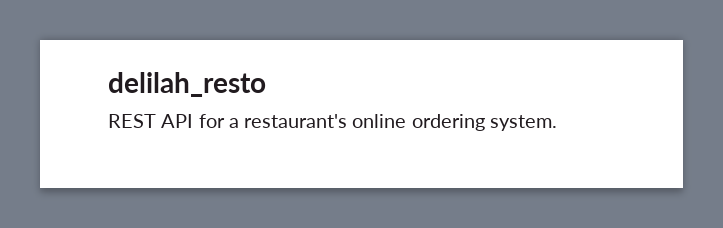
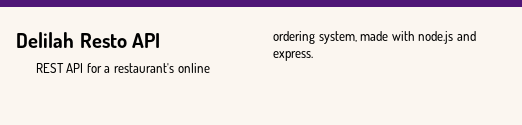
- delilah_resto
+ Delilah Resto API
- REST API for a restaurant's online ordering system.
+ REST API for a restaurant's online ordering system, made with node.js and express.

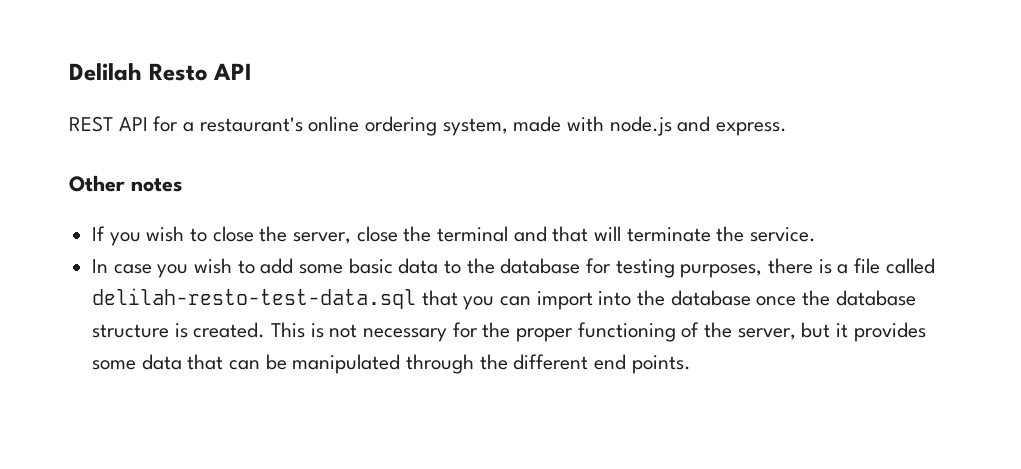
+ Other notes
+ If you wish to close the server, close the terminal and that will terminate the service.
+ In case you wish to add some basic data to the database for testing purposes, there is a file called delilah-resto-test-data.sql that you can import into the database once the database structure is created. This is not necessary for the proper functioning of the server, but it provides some data that can be manipulated through the different end points.

